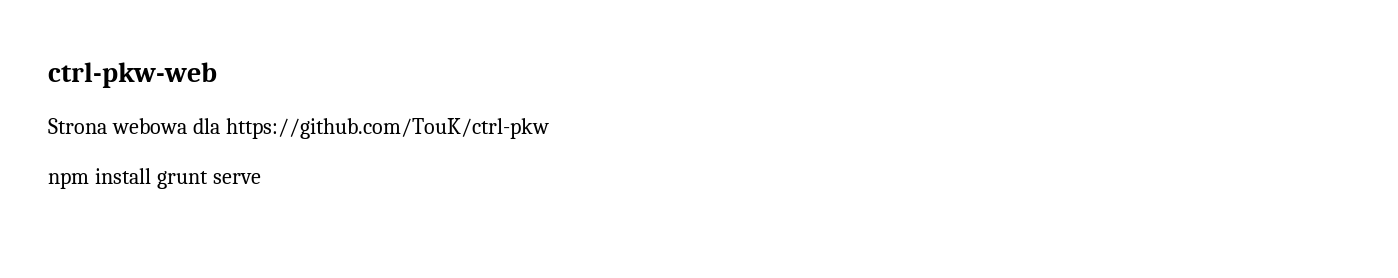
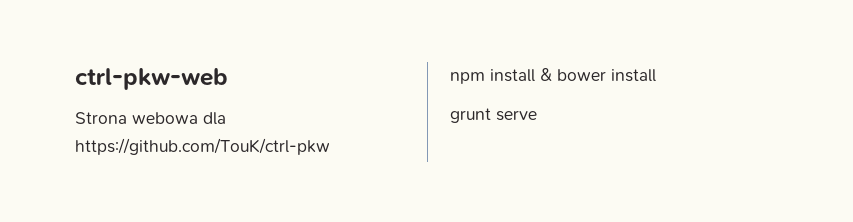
- npm install grunt serve
+ npm install & bower install
+ grunt serve

